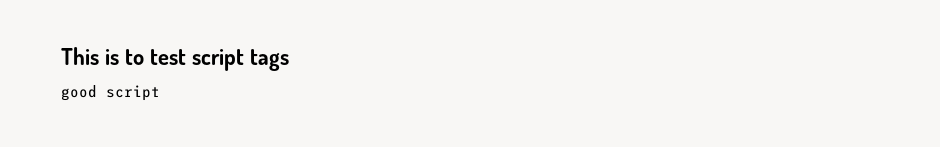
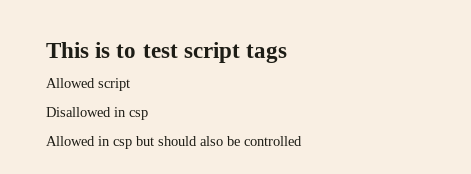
- good script
+ Allowed script
+ Disallowed in csp
+ Allowed in csp but should also be controlled

